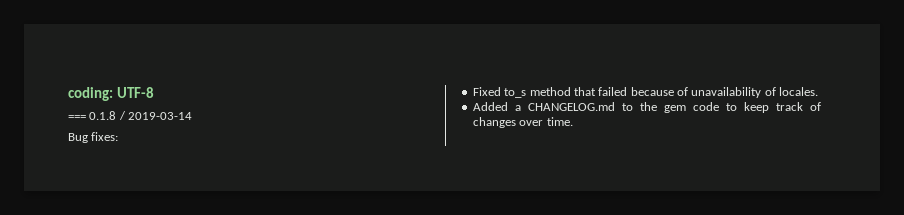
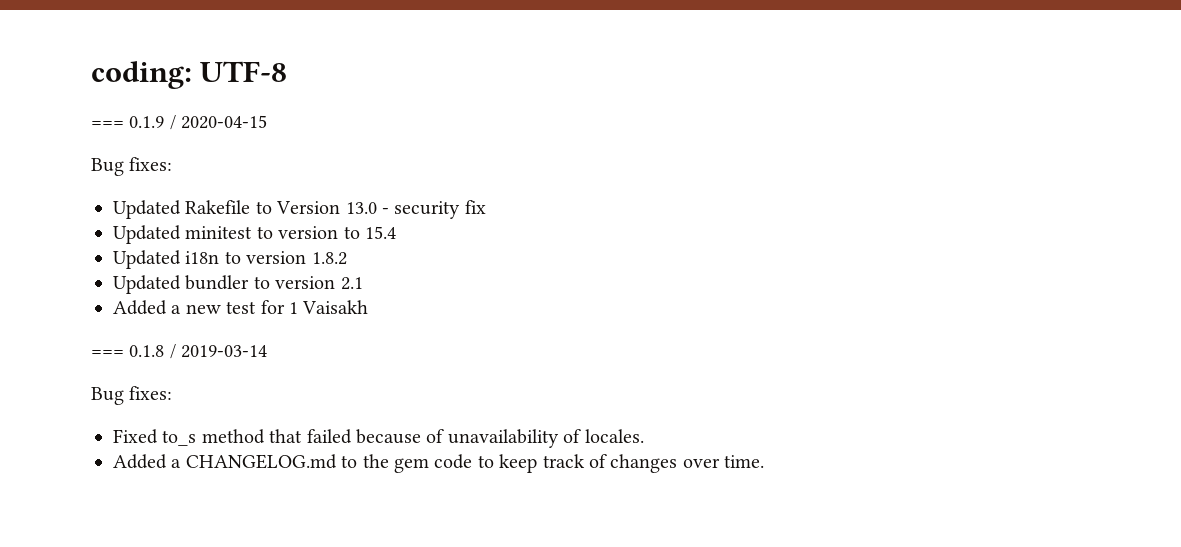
+ === 0.1.9 / 2020-04-15
+ Bug fixes:
+ Updated Rakefile to Version 13.0 - security fix
+ Updated minitest to version to 15.4
+ Updated i18n to version 1.8.2
+ Updated bundler to version 2.1
+ Added a new test for 1 Vaisakh

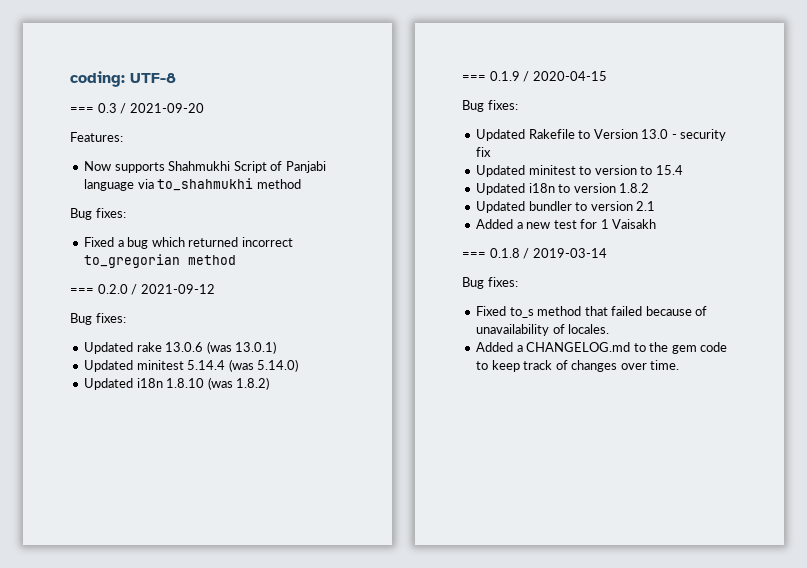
+ === 0.3 / 2021-09-20
+ Features:
+ Now supports Shahmukhi Script of Panjabi language via to_shahmukhi method
+ Bug fixes:
+ Fixed a bug which returned incorrect to_gregorian method
+ === 0.2.0 / 2021-09-12
+ Bug fixes:
+ Updated rake 13.0.6 (was 13.0.1)
+ Updated minitest 5.14.4 (was 5.14.0)
+ Updated i18n 1.8.10 (was 1.8.2)

